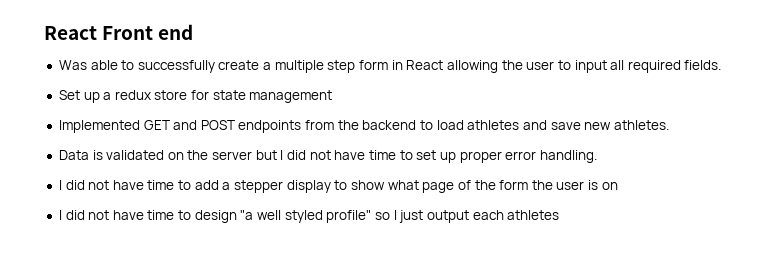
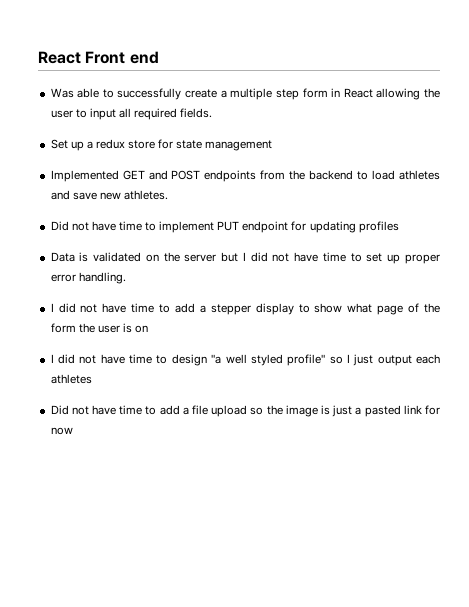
+ Did not have time to implement PUT endpoint for updating profiles
+ Did not have time to add a file upload so the image is just a pasted link for now

